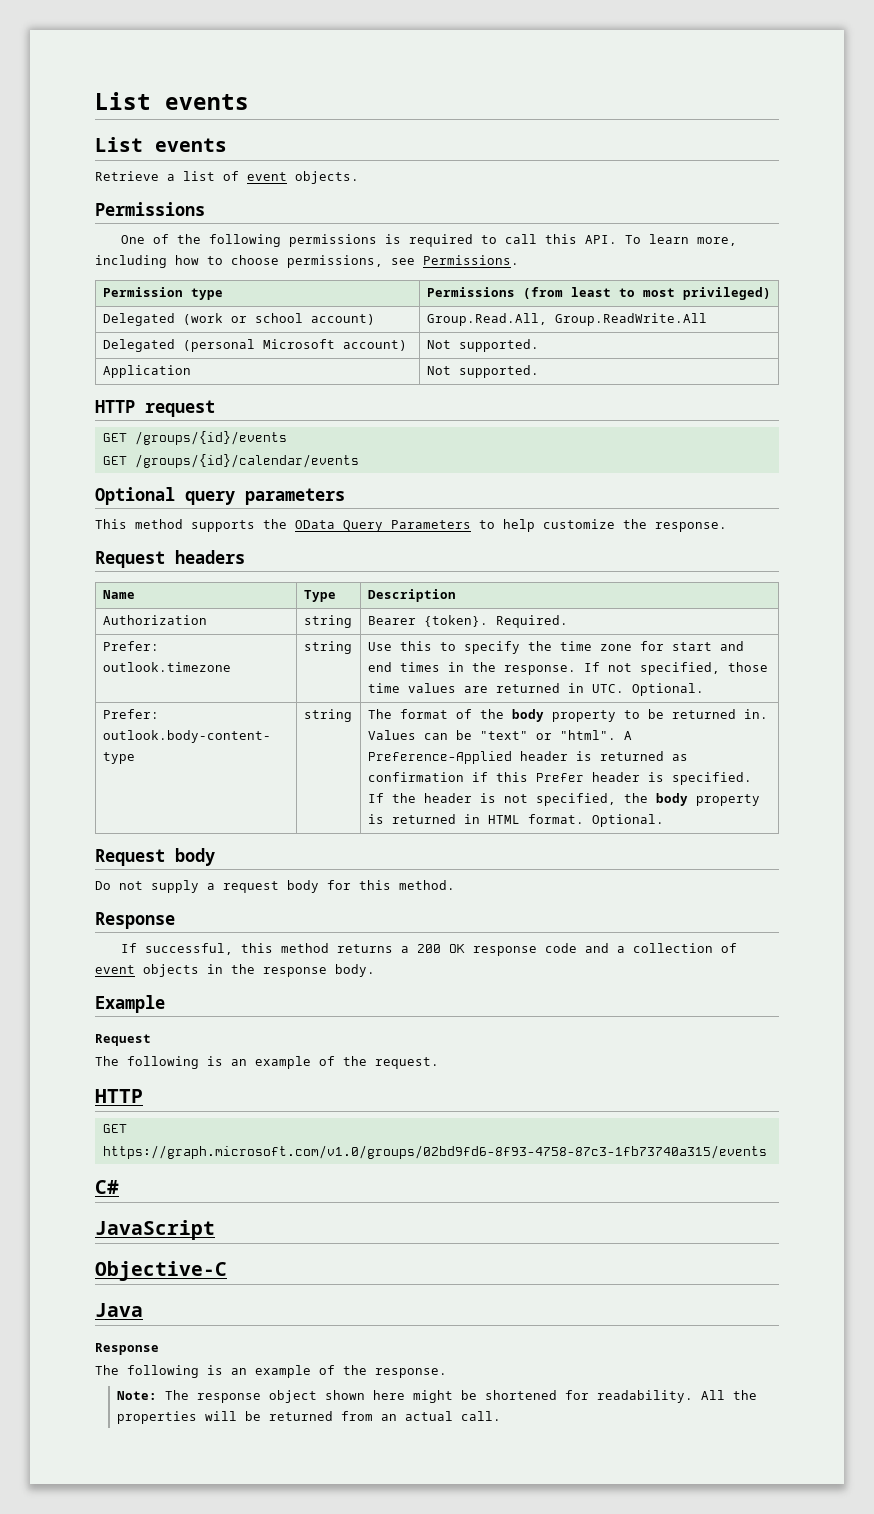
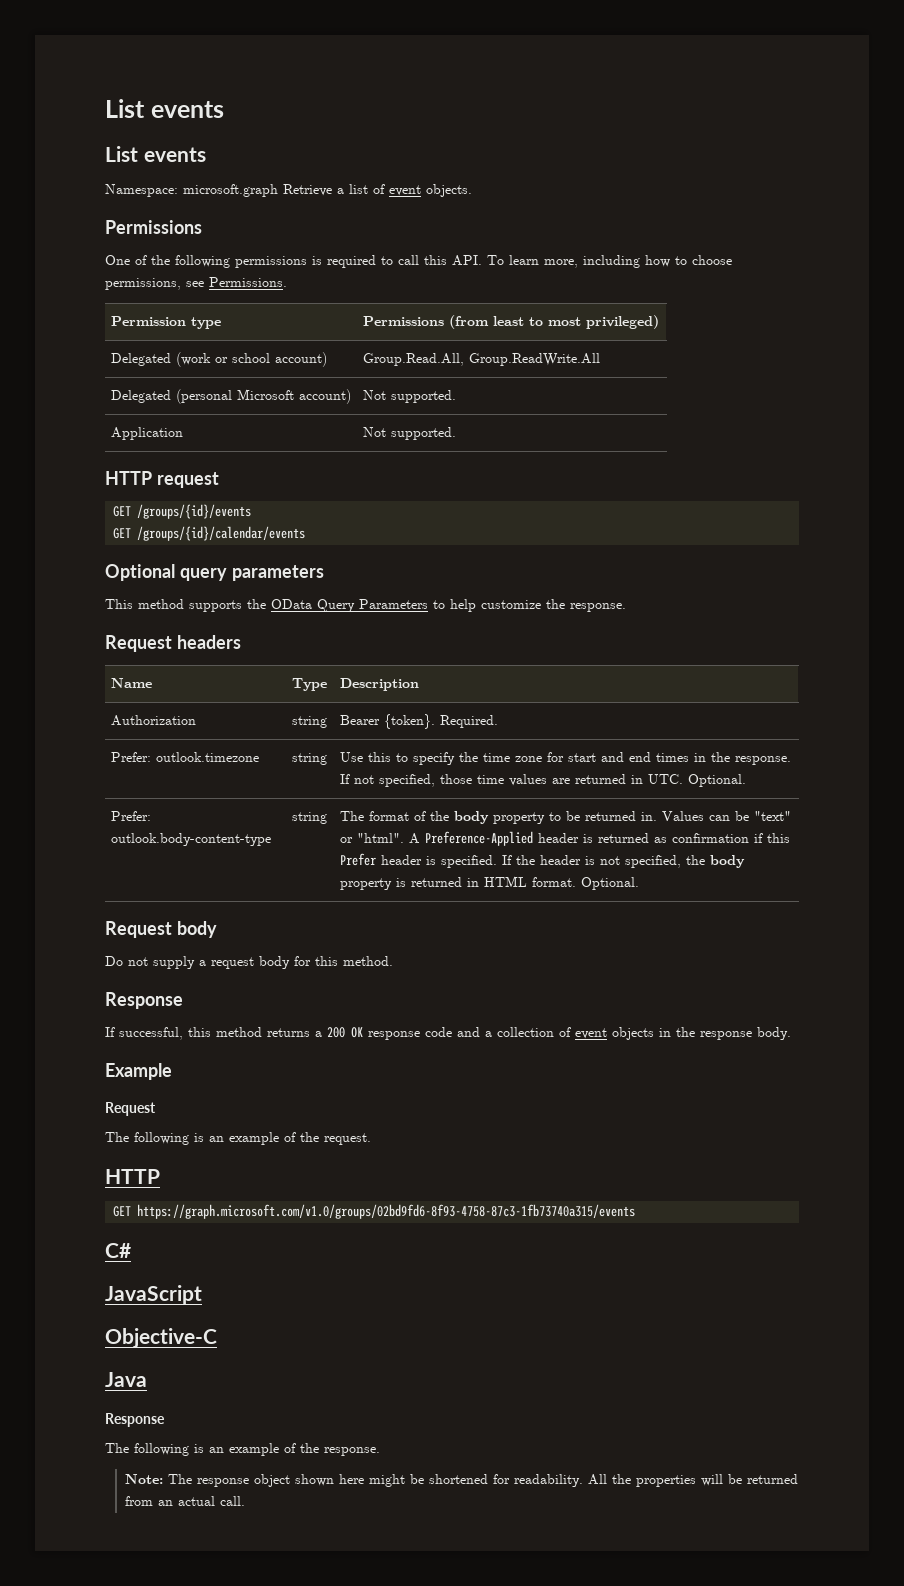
- Retrieve a list of event objects.
+ Namespace: microsoft.graph Retrieve a list of event objects.

